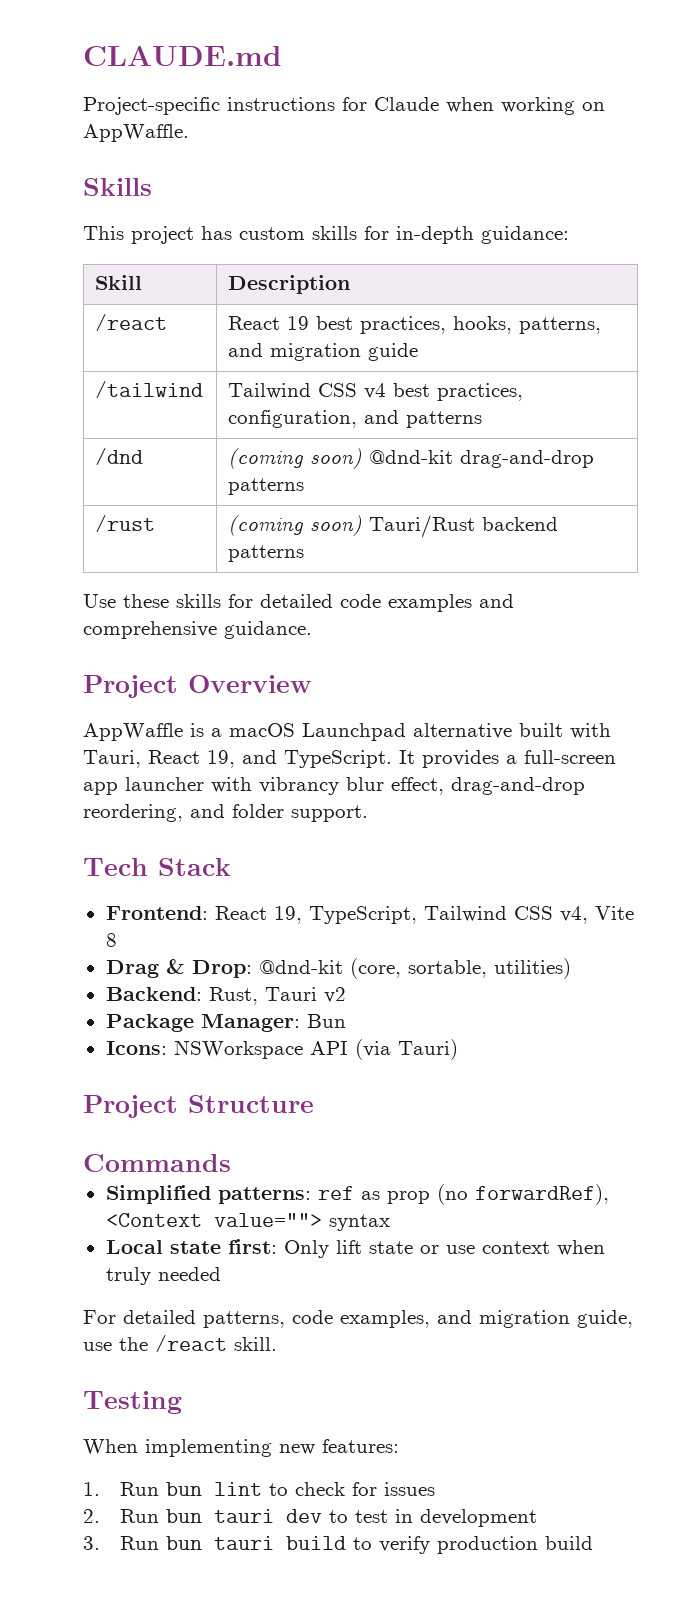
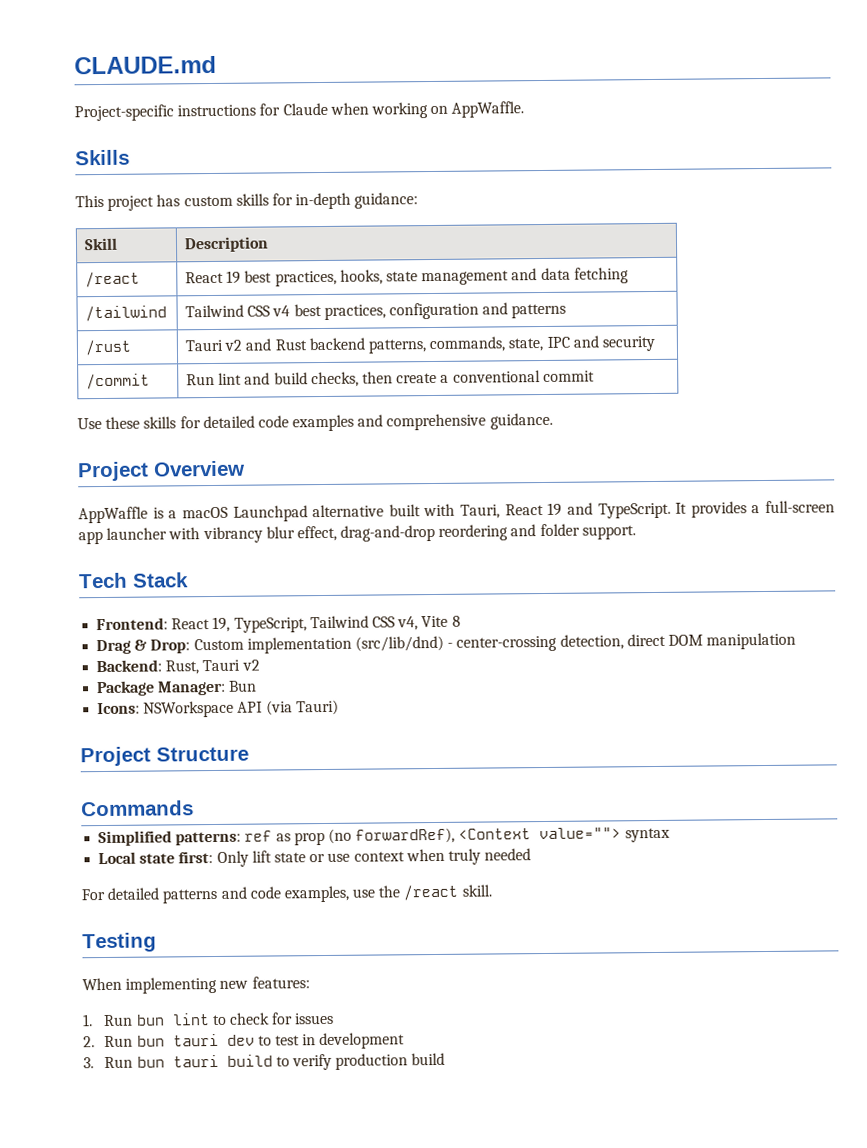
- /react | React 19 best practices, hooks, patterns, and migration guide
+ /react | React 19 best practices, hooks, state management and data fetching
- /tailwind | Tailwind CSS v4 best practices, configuration, and patterns
+ /tailwind | Tailwind CSS v4 best practices, configuration and patterns
- /dnd | (coming soon) @dnd-kit drag-and-drop patterns
- /rust | (coming soon) Tauri/Rust backend patterns
+ /rust | Tauri v2 and Rust backend patterns, commands, state, IPC and security
+ /commit | Run lint and build checks, then create a conventional commit
- AppWaffle is a macOS Launchpad alternative built with Tauri, React 19, and TypeScript.
+ AppWaffle is a macOS Launchpad alternative built with Tauri, React 19 and TypeScript.
- It provides a full-screen app launcher with vibrancy blur effect, drag-and-drop reordering, and folder support.
+ It provides a full-screen app launcher with vibrancy blur effect, drag-and-drop reordering and folder support.
- Drag & Drop: @dnd-kit (core, sortable, utilities)
+ Drag & Drop: Custom implementation (src/lib/dnd) - center-crossing detection, direct DOM manipulation
- For detailed patterns, code examples, and migration guide, use the /react skill.
+ For detailed patterns and code examples, use the /react skill.

